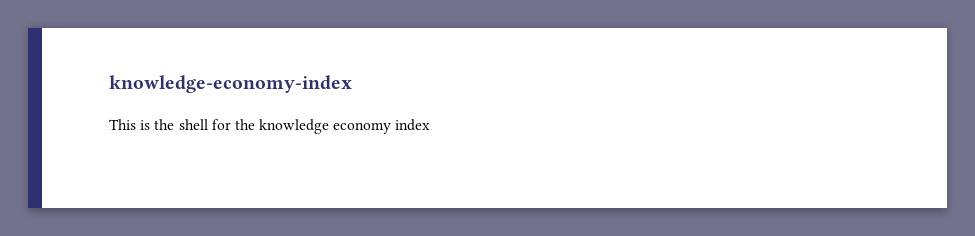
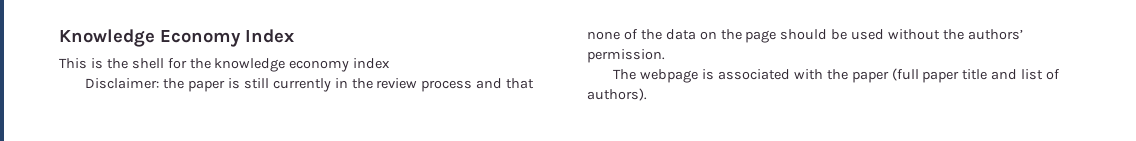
- knowledge-economy-index
+ Knowledge Economy Index
+ Disclaimer: the paper is still currently in the review process and that none of the data on the page should be used without the authors’ permission.
+ The webpage is associated with the paper (full paper title and list of authors).

